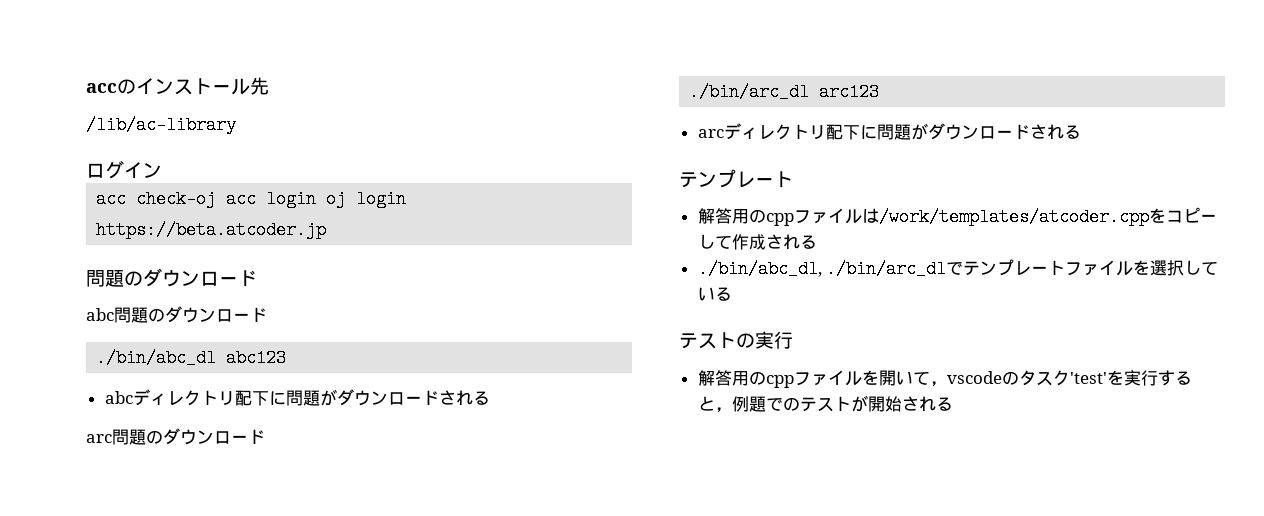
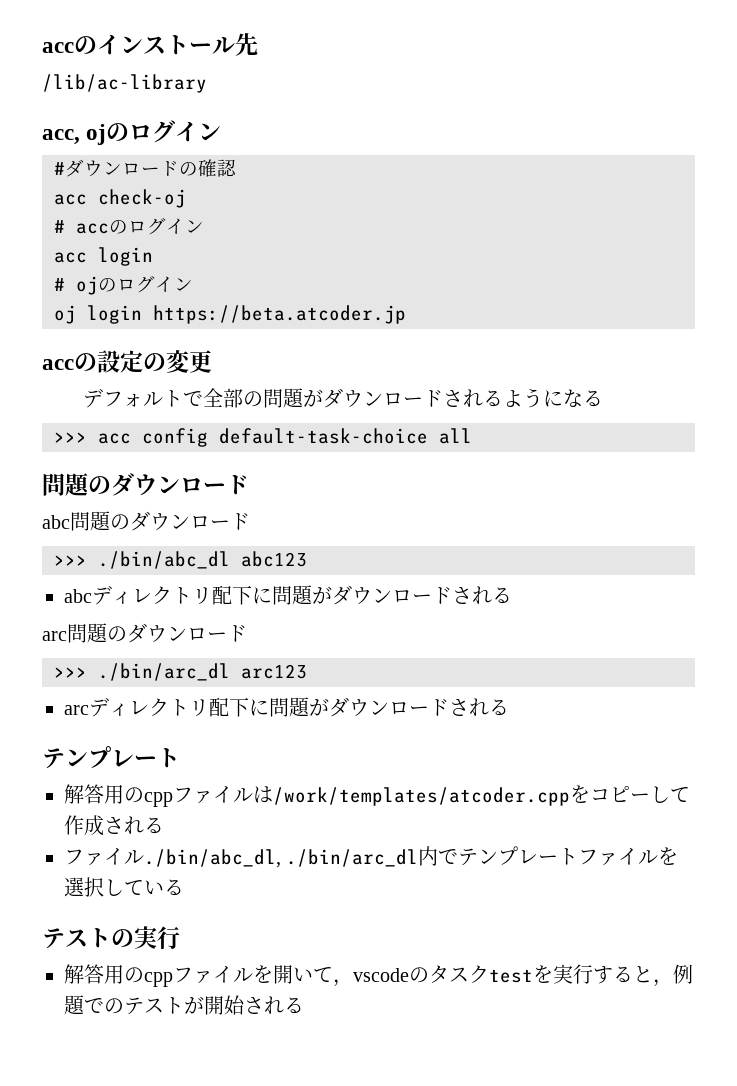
- ログイン
+ acc, ojのログイン
+ #ダウンロードの確認
+ acc check-oj
+ # accのログイン
- acc check-oj acc login oj login https://beta.atcoder.jp
+ acc login
+ # ojのログイン
+ oj login https://beta.atcoder.jp
+ accの設定の変更
+ デフォルトで全部の問題がダウンロードされるようになる
+ >>> acc config default-task-choice all
- ./bin/abc_dl abc123
+ >>> ./bin/abc_dl abc123
- ./bin/arc_dl arc123
+ >>> ./bin/arc_dl arc123
- ./bin/abc_dl, ./bin/arc_dlでテンプレートファイルを選択している
+ ファイル./bin/abc_dl, ./bin/arc_dl内でテンプレートファイルを選択している
- 解答用のcppファイルを開いて，vscodeのタスク'test'を実行すると，例題でのテストが開始される
+ 解答用のcppファイルを開いて，vscodeのタスクtestを実行すると，例題でのテストが開始される

